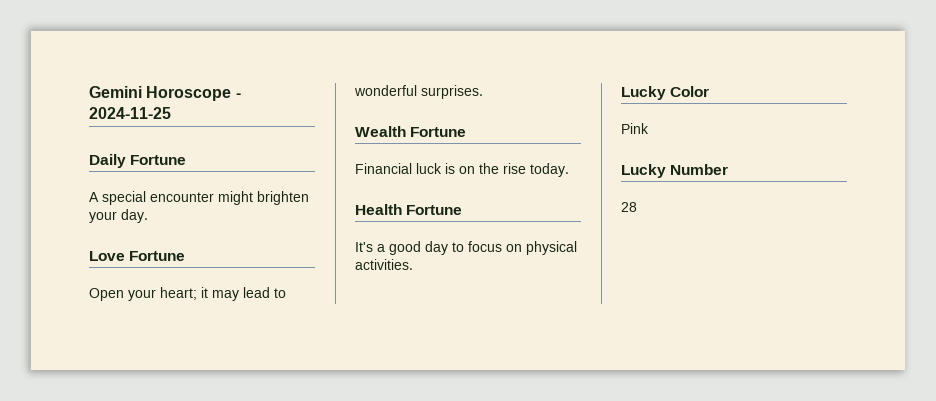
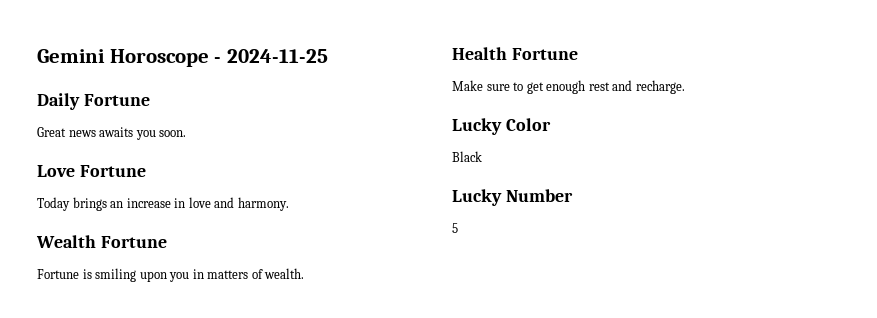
- A special encounter might brighten your day.
+ Great news awaits you soon.
  Love Fortune
- Open your heart; it may lead to wonderful surprises.
+ Today brings an increase in love and harmony.
  Wealth Fortune
- Financial luck is on the rise today.
+ Fortune is smiling upon you in matters of wealth.
  Health Fortune
- It's a good day to focus on physical activities.
+ Make sure to get enough rest and recharge.
- Pink
+ Black
- 28
+ 5

